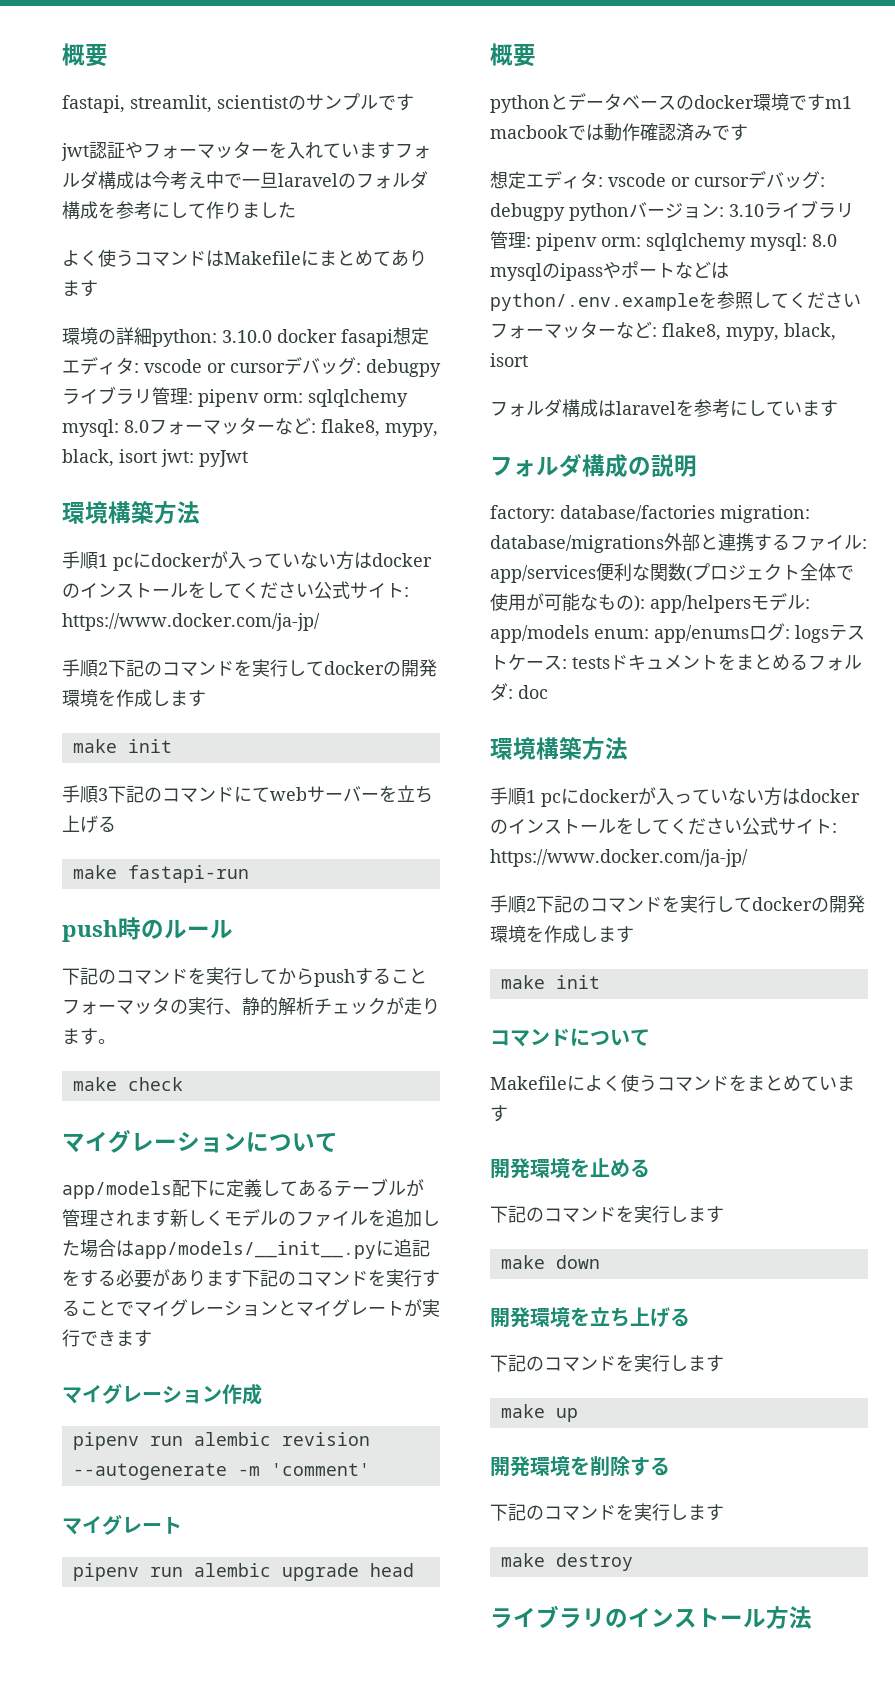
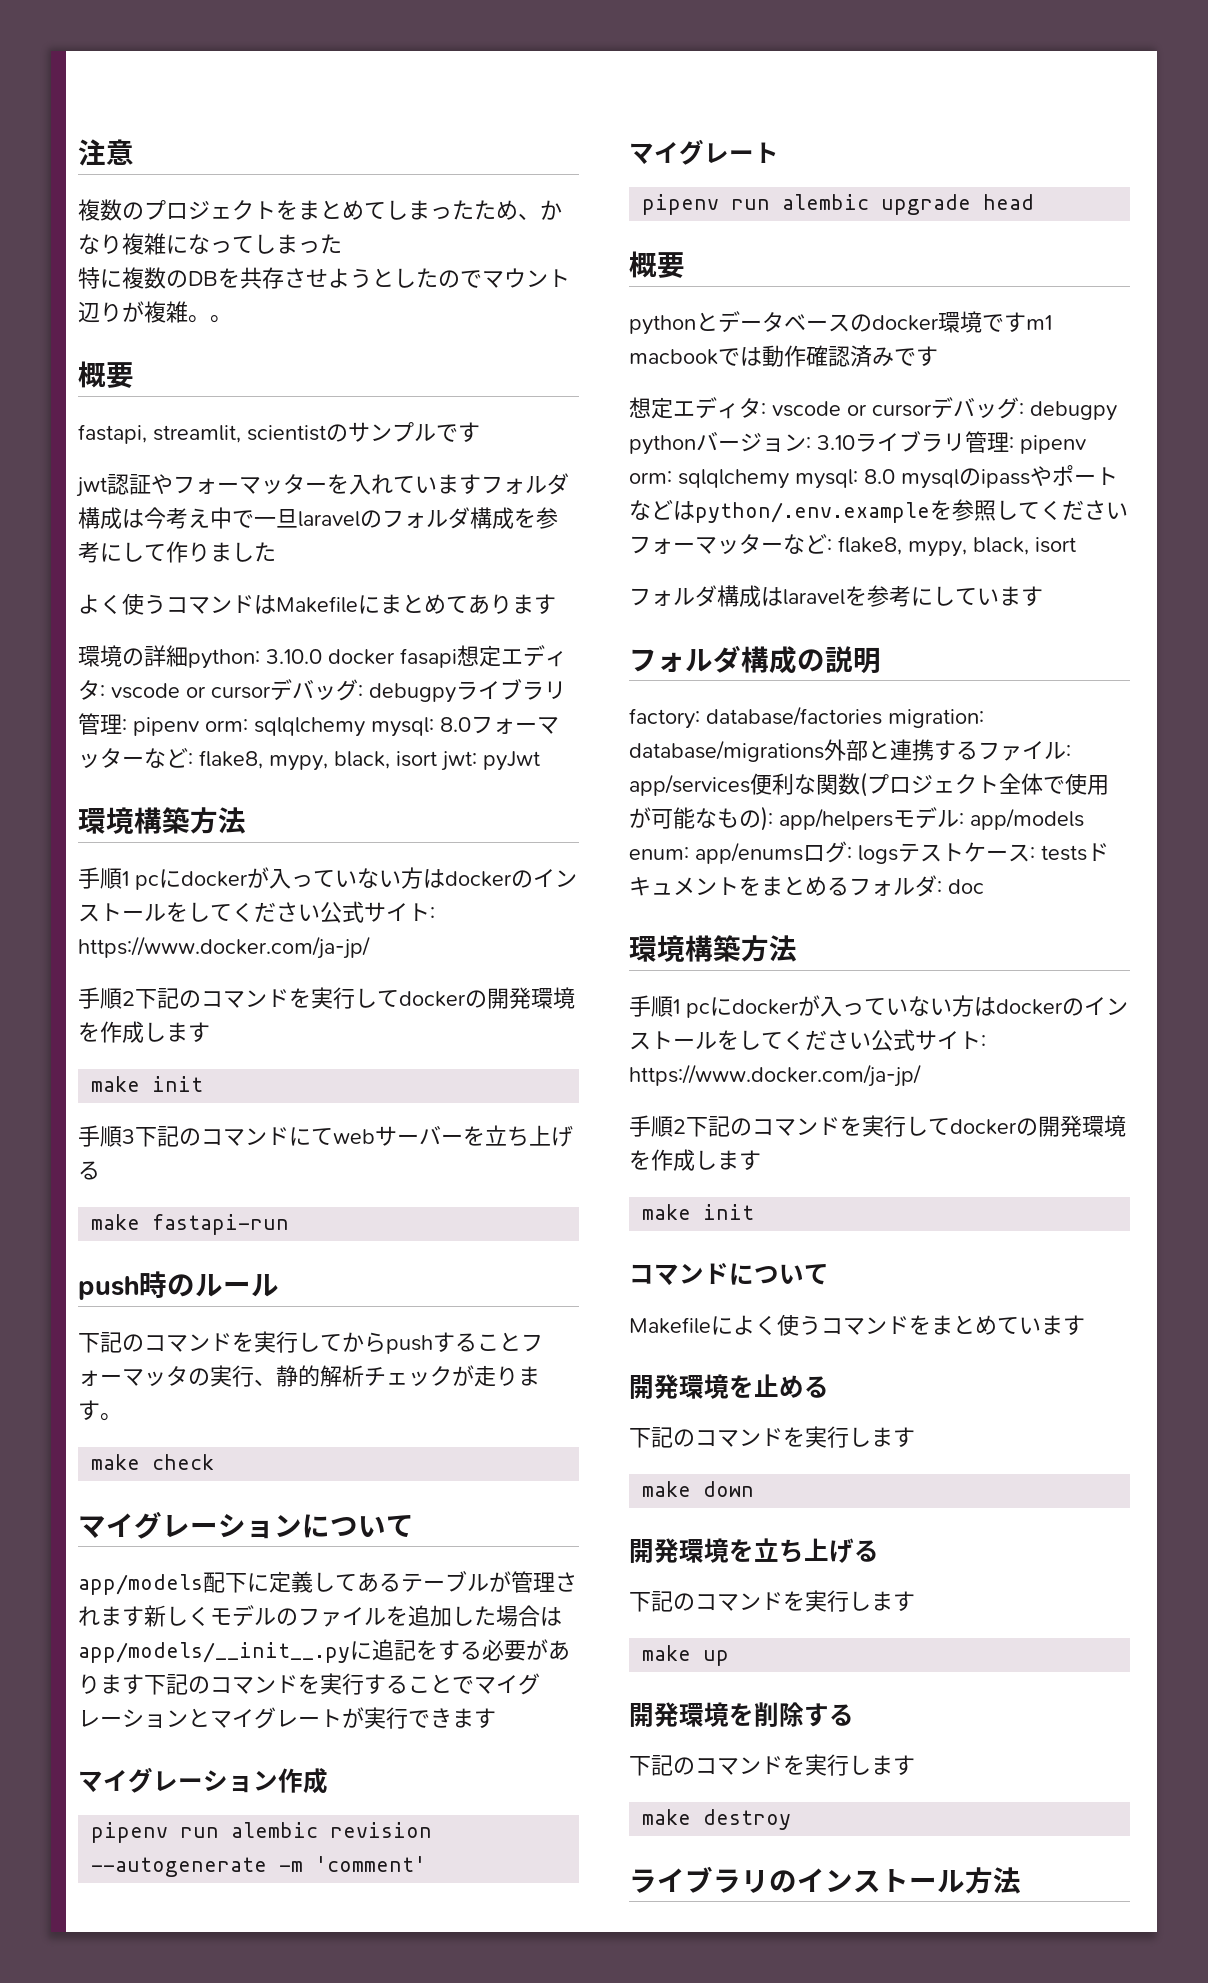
+ 注意
+ 複数のプロジェクトをまとめてしまったため、かなり複雑になってしまった
+ 特に複数のDBを共存させようとしたのでマウント辺りが複雑。。

